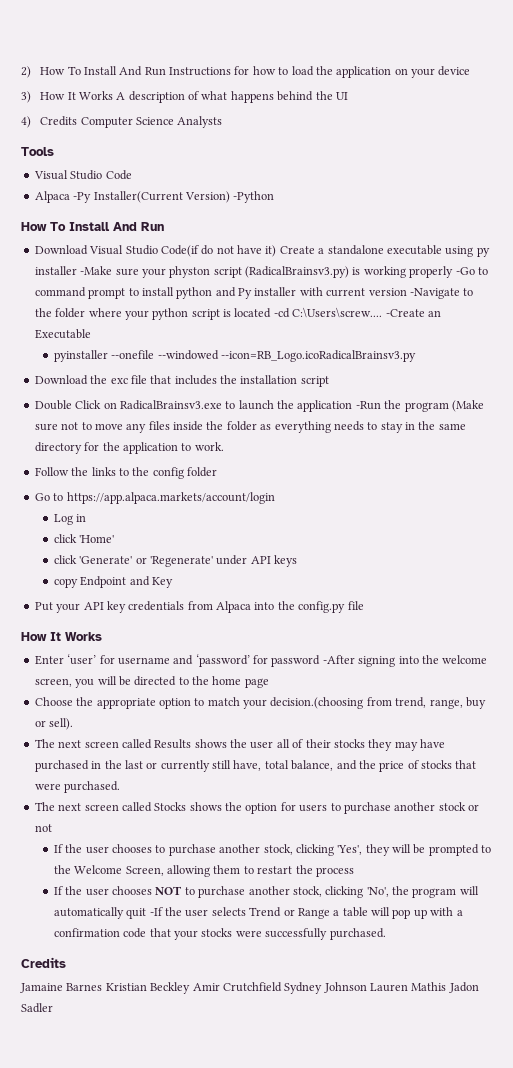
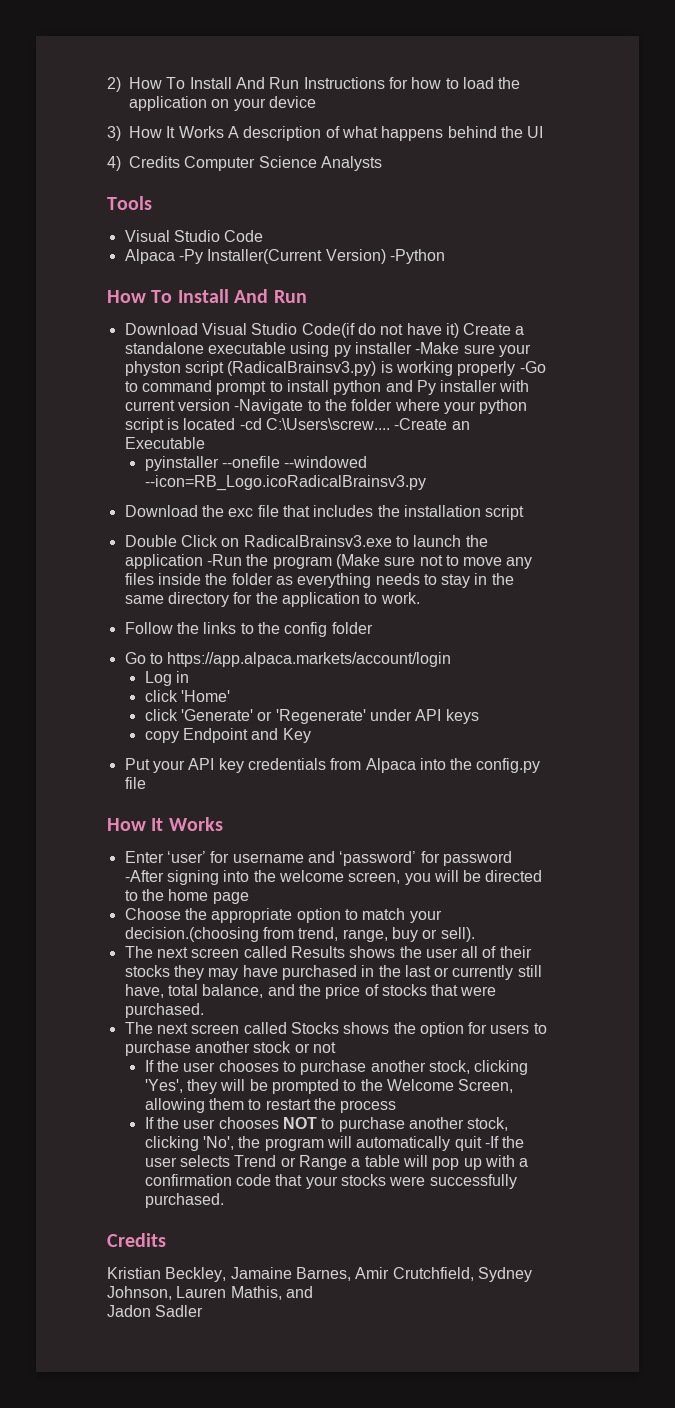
- Jamaine Barnes Kristian Beckley Amir Crutchfield Sydney Johnson Lauren Mathis Jadon Sadler
+ Kristian Beckley, Jamaine Barnes, Amir Crutchfield, Sydney Johnson, Lauren Mathis, and
+ Jadon Sadler

